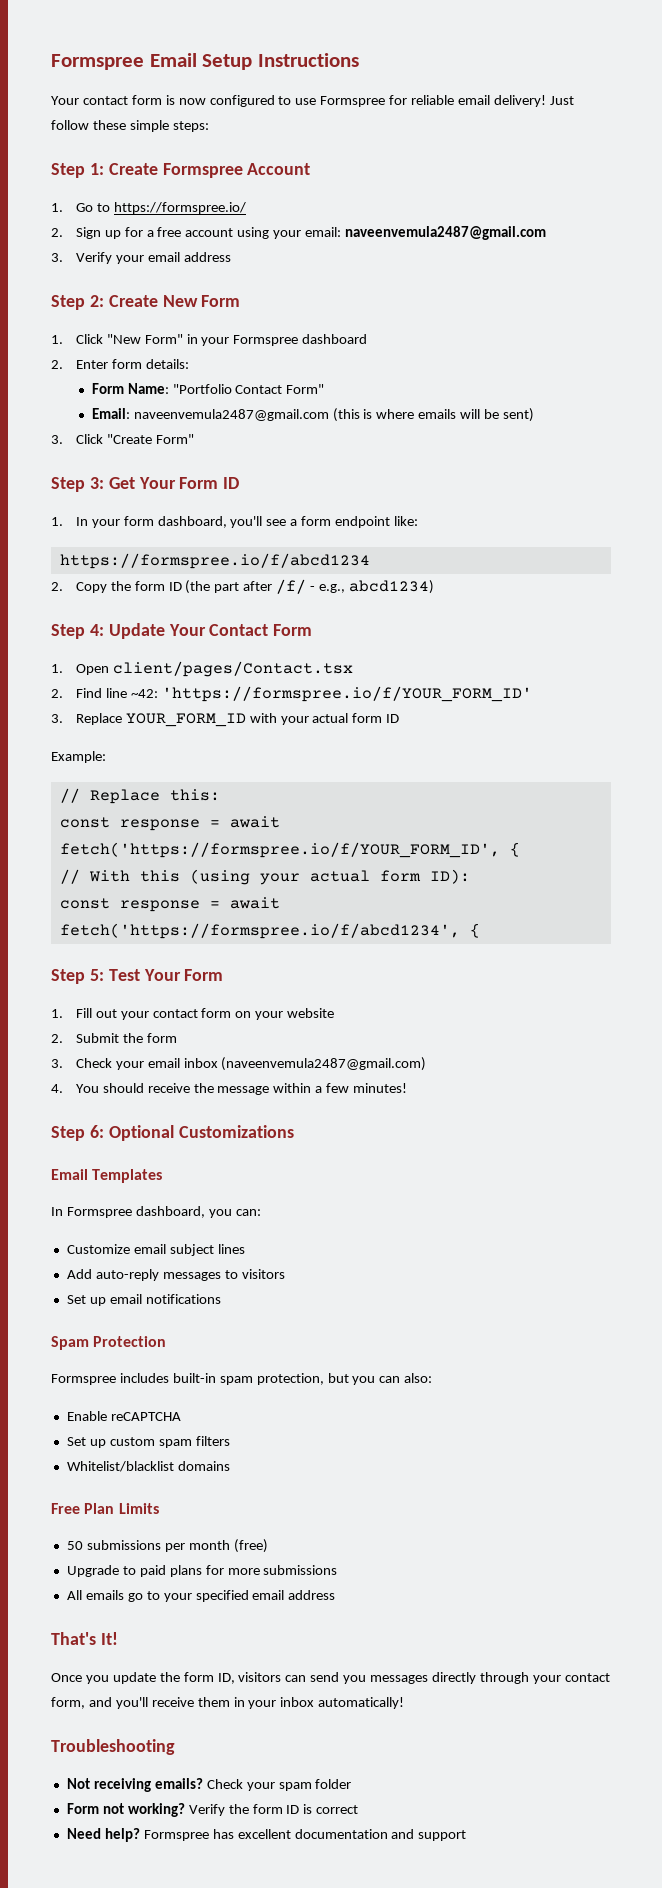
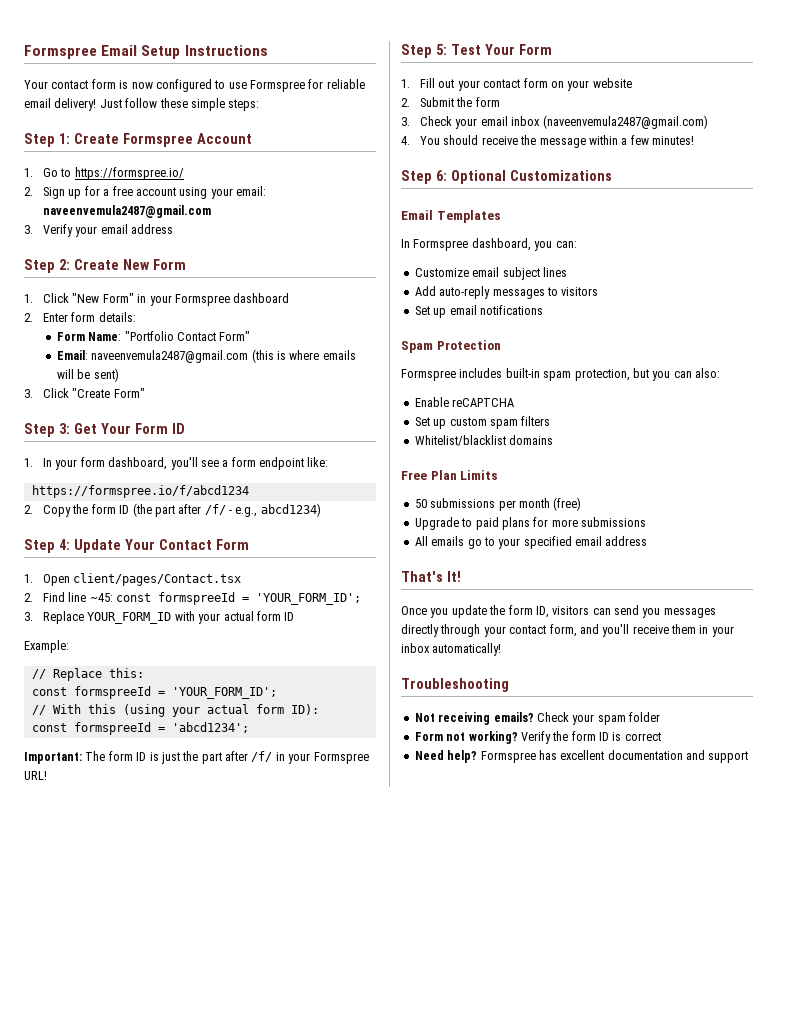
- 2. Find line ~42: 'https://formspree.io/f/YOUR_FORM_ID'
+ 2. Find line ~45: const formspreeId = 'YOUR_FORM_ID';
  // Replace this:
- const response = await fetch('https://formspree.io/f/YOUR_FORM_ID', {
+ const formspreeId = 'YOUR_FORM_ID';
- const response = await fetch('https://formspree.io/f/abcd1234', {
+ const formspreeId = 'abcd1234';
+ Important: The form ID is just the part after /f/ in your Formspree URL!

